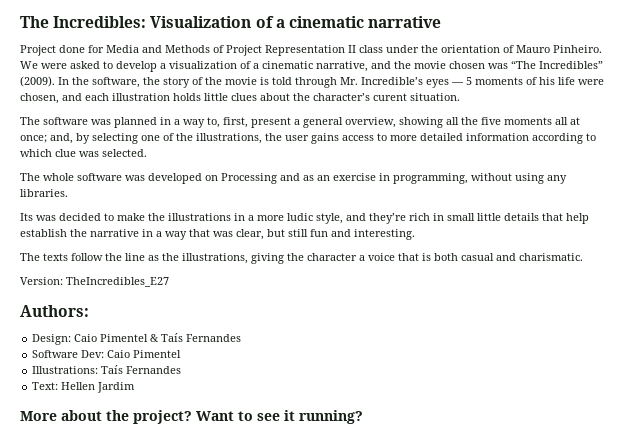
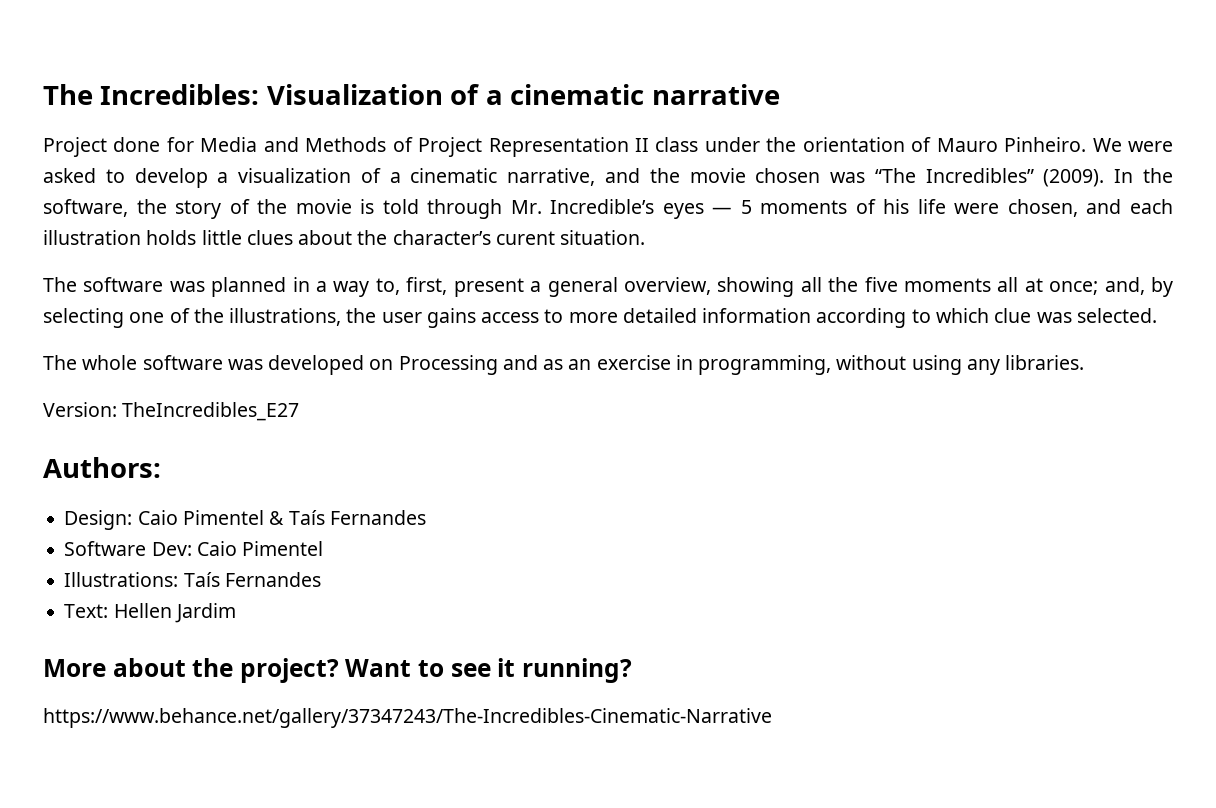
- Its was decided to make the illustrations in a more ludic style, and they’re rich in small little details that help establish the narrative in a way that was clear, but still fun and interesting.
- The texts follow the line as the illustrations, giving the character a voice that is both casual and charismatic.
+ https://www.behance.net/gallery/37347243/The-Incredibles-Cinematic-Narrative

